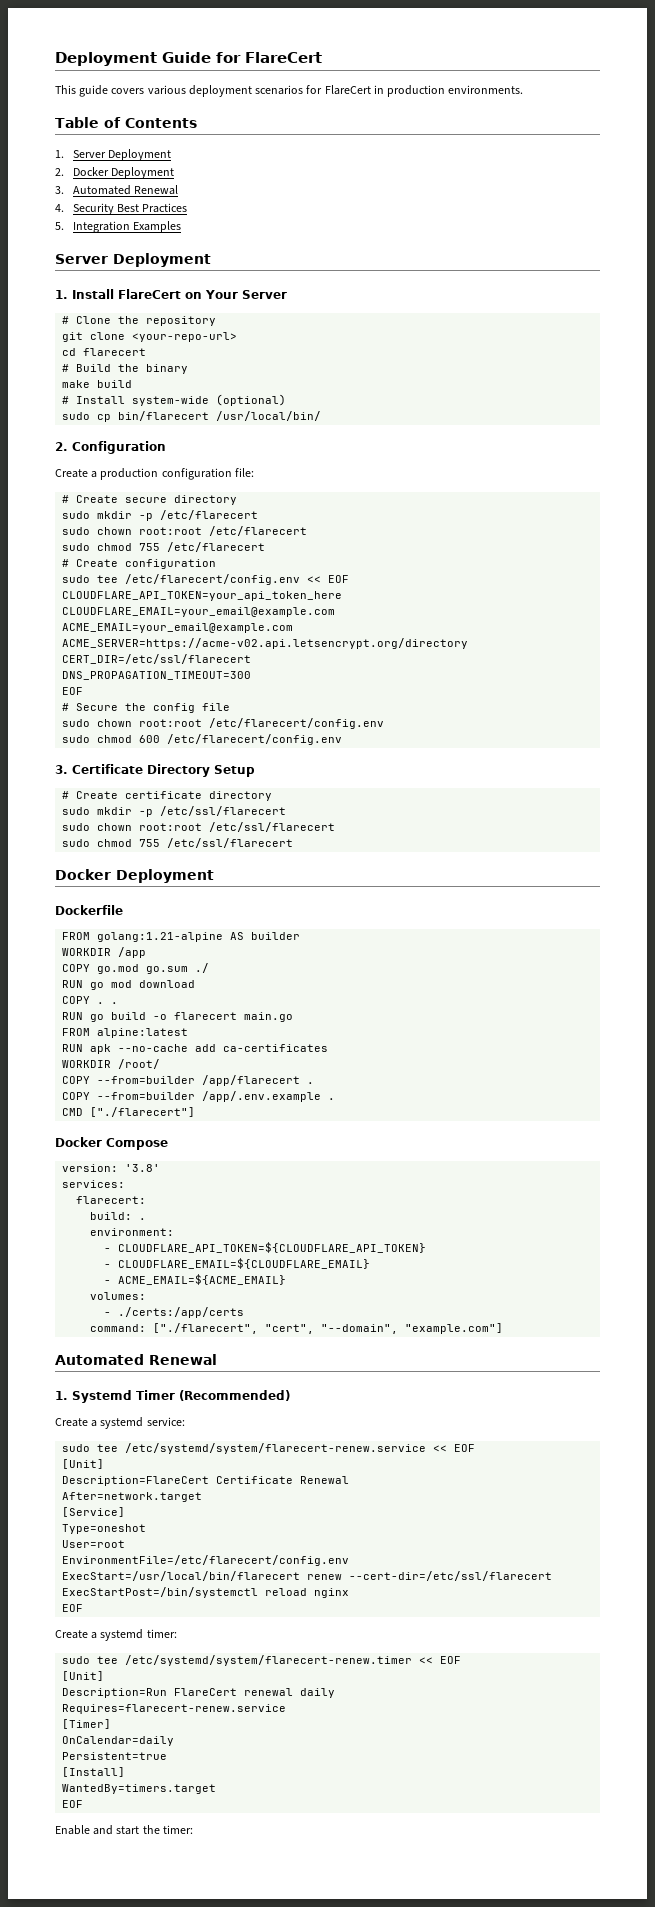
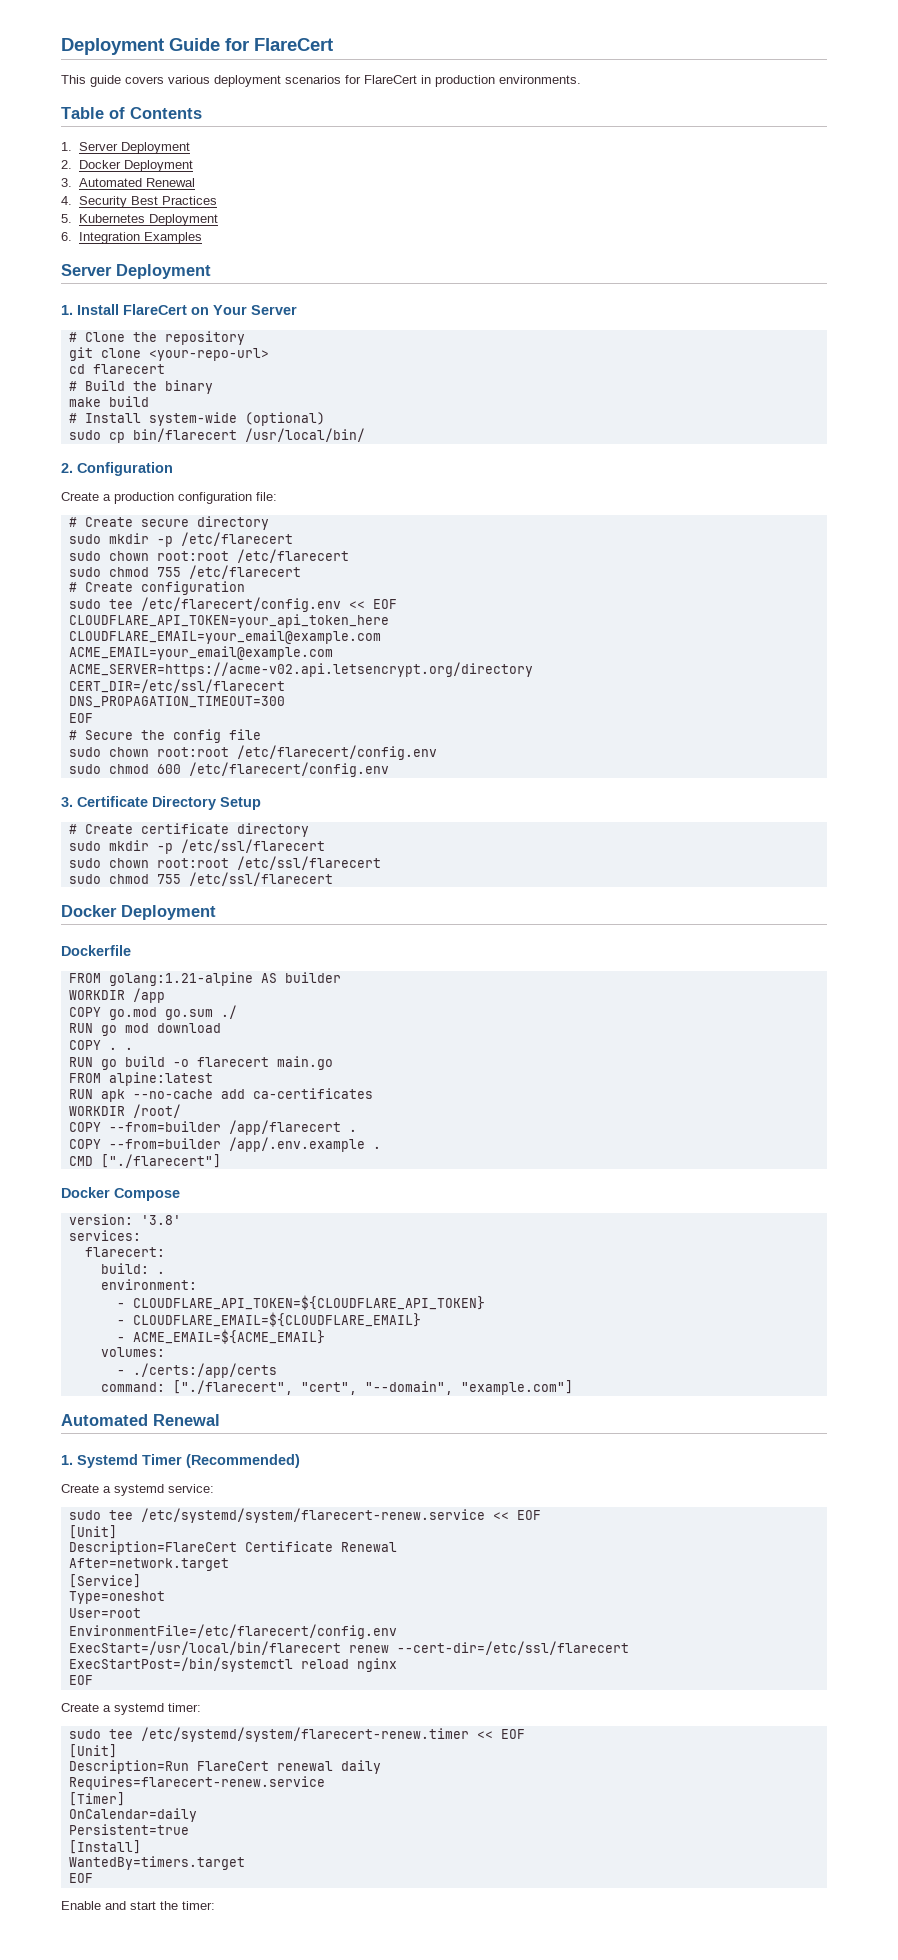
- 5. Integration Examples
+ 5. Kubernetes Deployment
+ 6. Integration Examples

